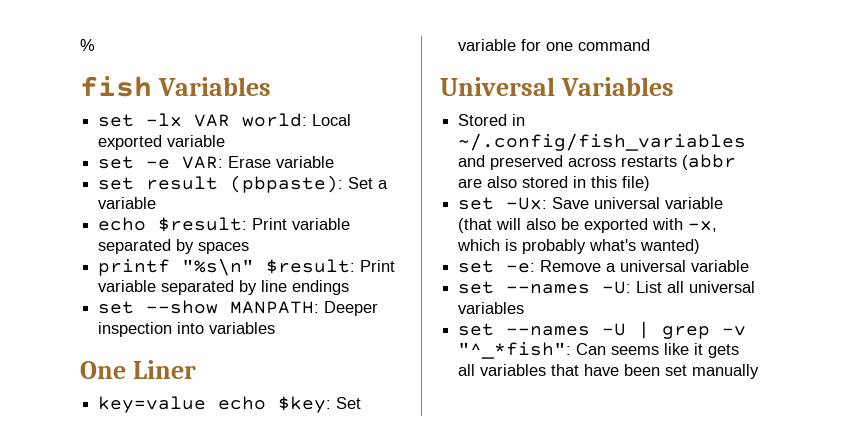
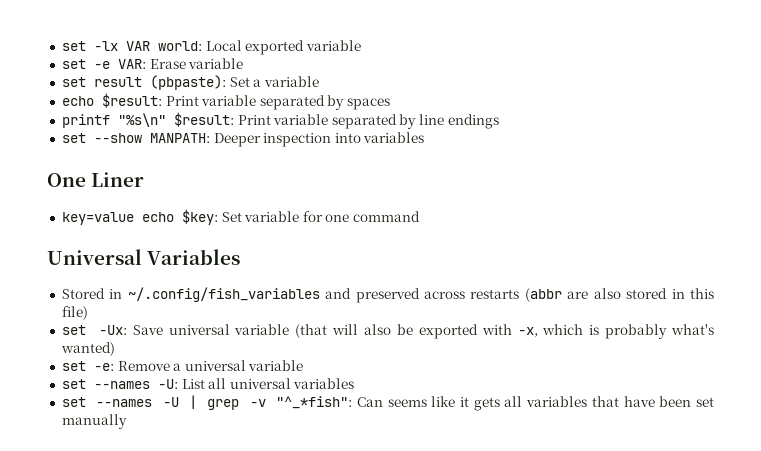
- %
- fish Variables

